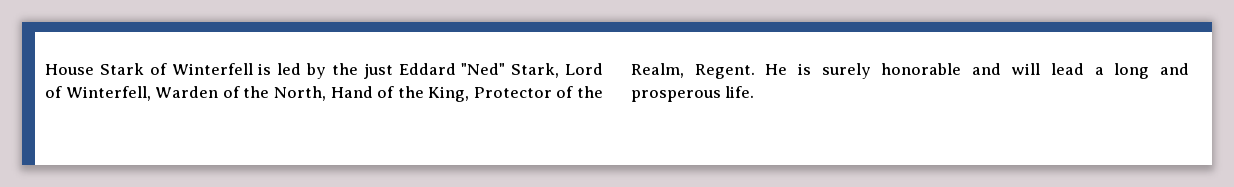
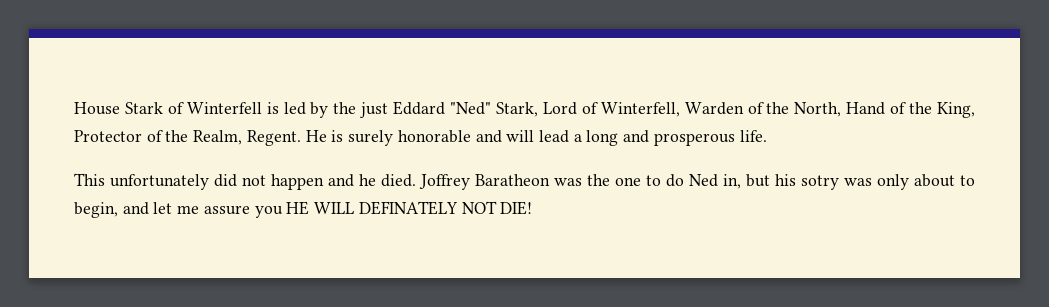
+ This unfortunately did not happen and he died. Joffrey Baratheon was the one to do Ned in, but his sotry was only about to begin, and let me assure you HE WILL DEFINATELY NOT DIE!

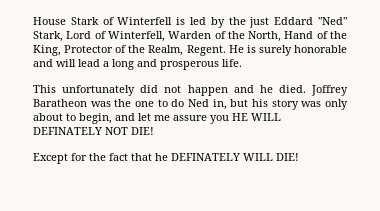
- Joffrey Baratheon was the one to do Ned in, but his sotry was only about to begin, and let me assure you HE WILL DEFINATELY NOT DIE!
+ Joffrey Baratheon was the one to do Ned in, but his story was only about to begin, and let me assure you HE WILL DEFINATELY NOT DIE!
+ Except for the fact that he DEFINATELY WILL DIE!

